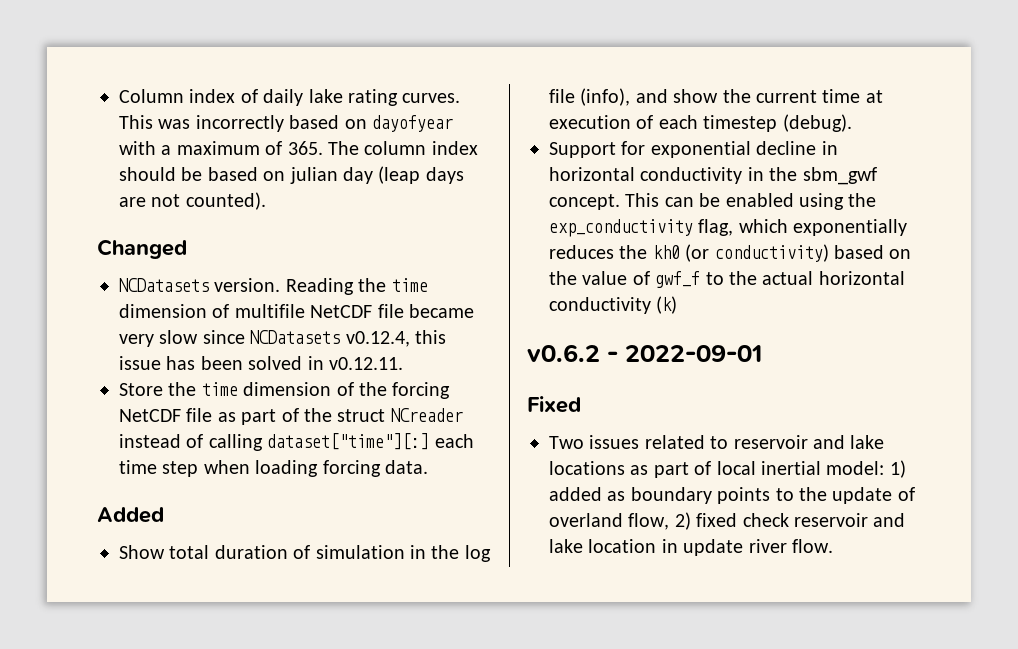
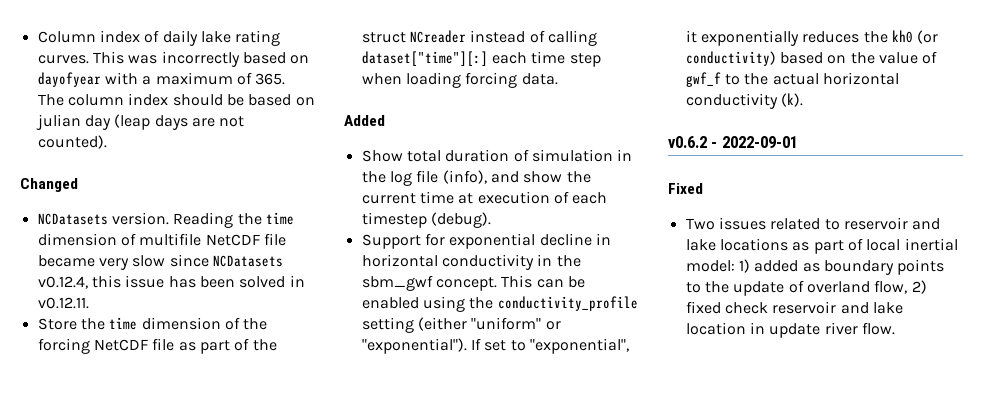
- This can be enabled using the exp_conductivity flag, which exponentially reduces the kh0 (or conductivity) based on the value of gwf_f to the actual horizontal conductivity (k)
+ This can be enabled using the conductivity_profile setting (either "uniform" or "exponential"). If set to "exponential", it exponentially reduces the kh0 (or conductivity) based on the value of gwf_f to the actual horizontal conductivity (k).

